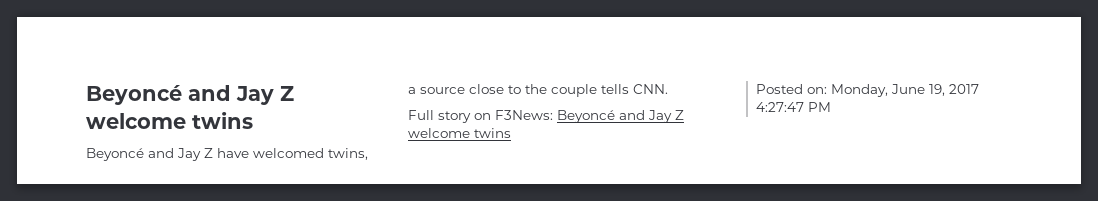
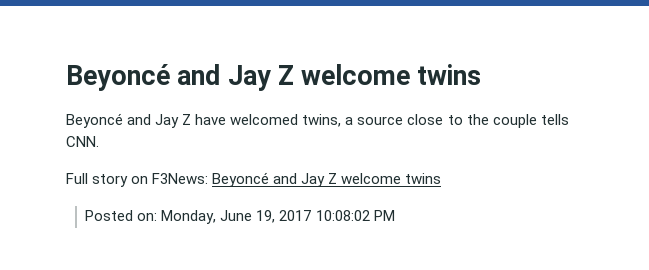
- Posted on: Monday, June 19, 2017 4:27:47 PM
+ Posted on: Monday, June 19, 2017 10:08:02 PM

